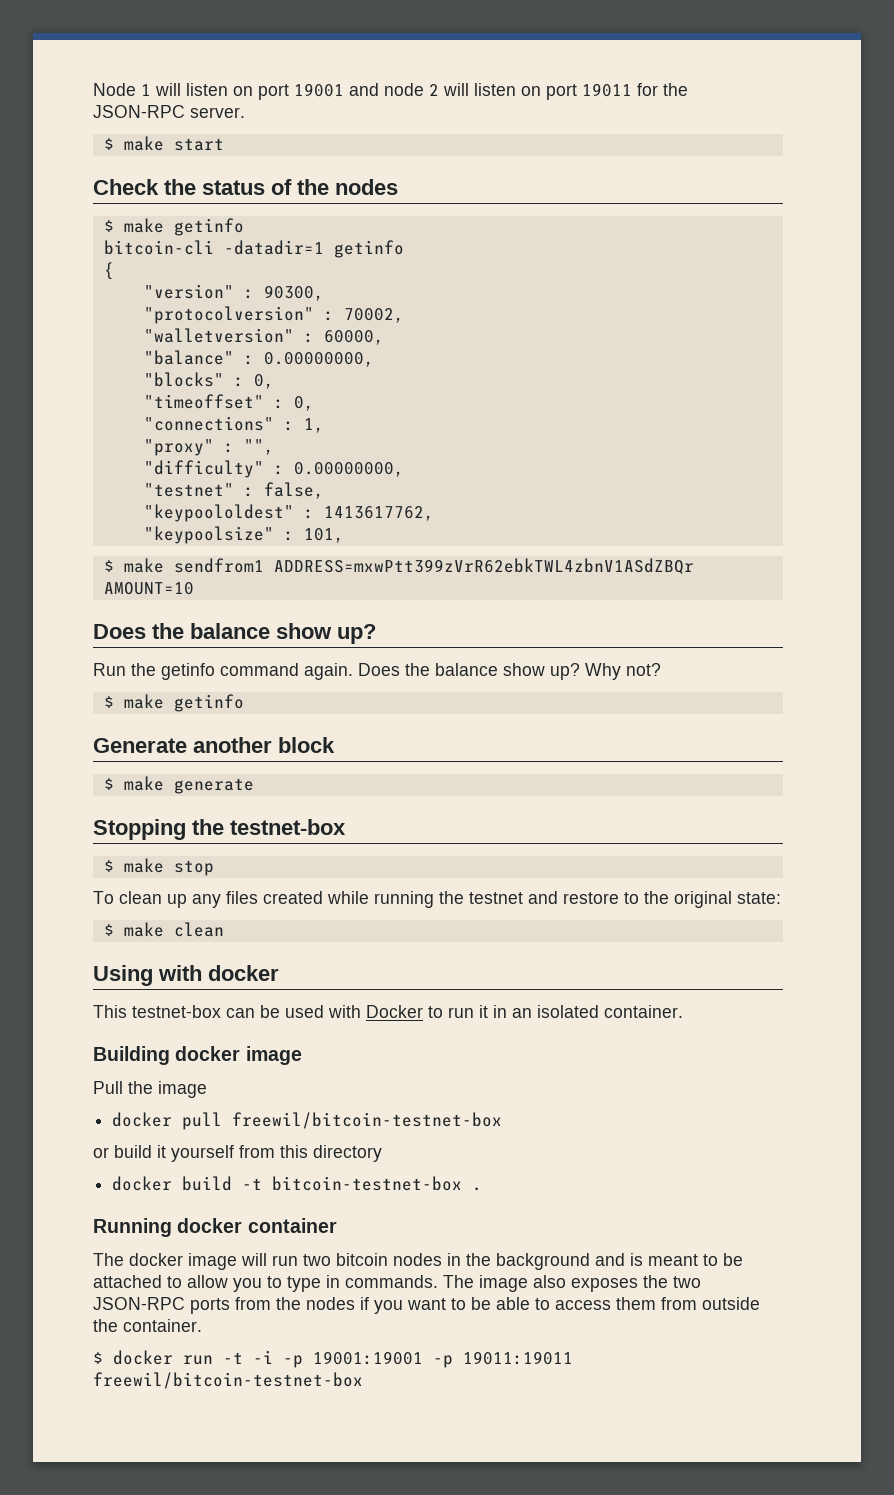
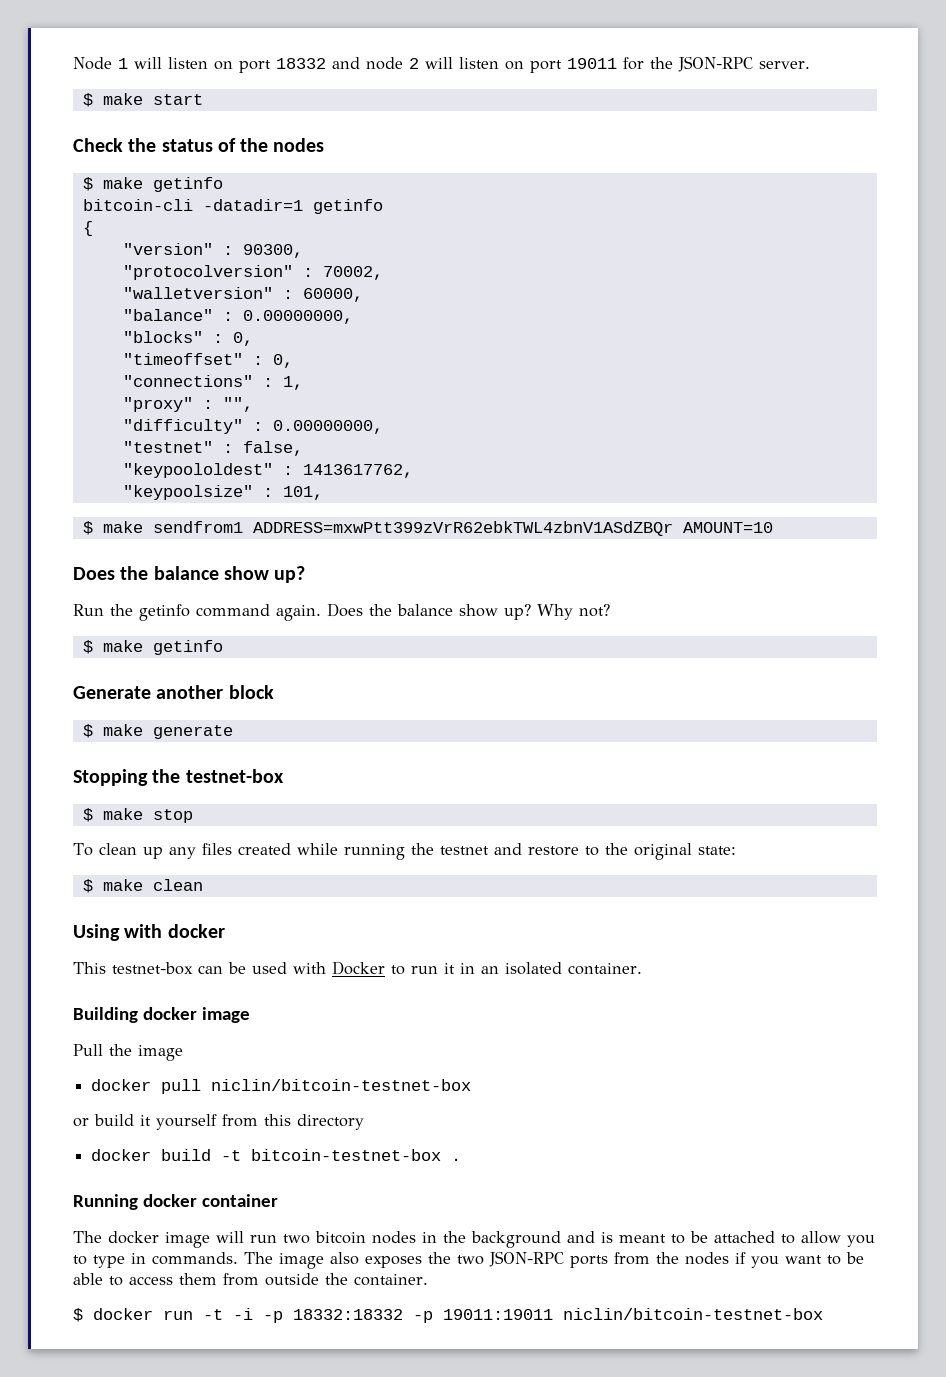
- Node 1 will listen on port 19001 and node 2 will listen on port 19011 for the JSON-RPC server.
+ Node 1 will listen on port 18332 and node 2 will listen on port 19011 for the JSON-RPC server.
- docker pull freewil/bitcoin-testnet-box
+ docker pull niclin/bitcoin-testnet-box
- $ docker run -t -i -p 19001:19001 -p 19011:19011 freewil/bitcoin-testnet-box
+ $ docker run -t -i -p 18332:18332 -p 19011:19011 niclin/bitcoin-testnet-box

